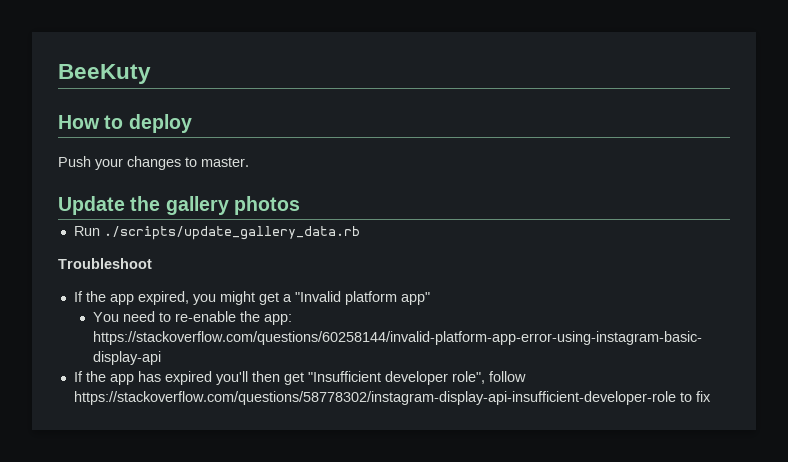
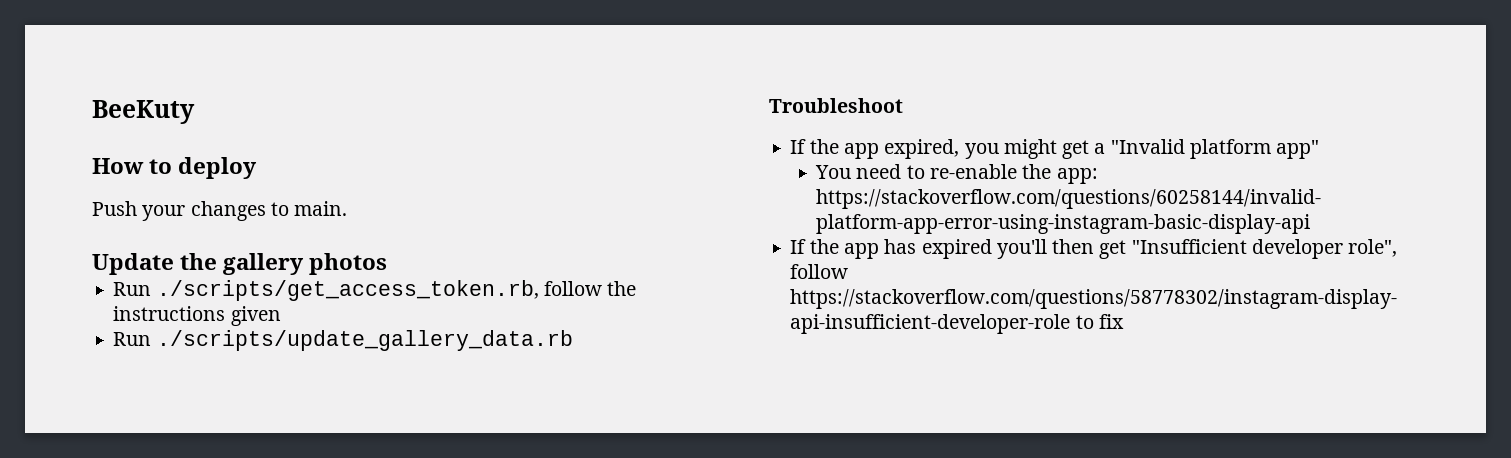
- Push your changes to master.
+ Push your changes to main.
+ Run ./scripts/get_access_token.rb, follow the instructions given

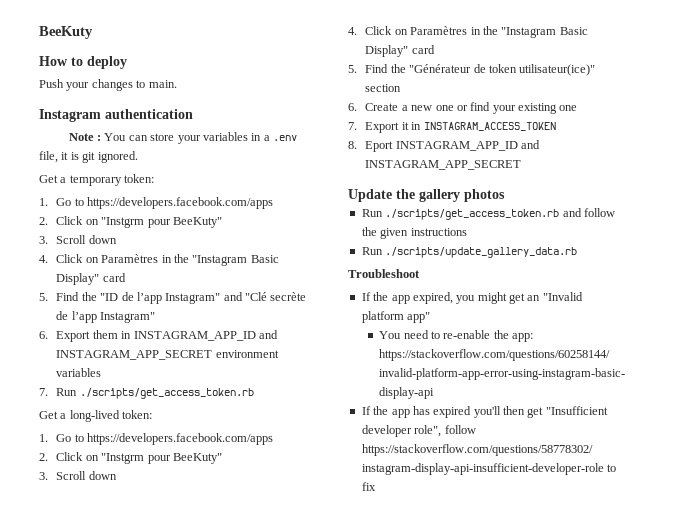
+ Instagram authentication
+ Note : You can store your variables in a .env file, it is git ignored.
+ Get a temporary token:
+ 1. Go to https://developers.facebook.com/apps
+ 2. Click on "Instgrm pour BeeKuty"
+ 3. Scroll down
+ 4. Click on Paramètres in the "Instagram Basic Display" card
+ 5. Find the "ID de l’app Instagram" and "Clé secrète de l’app Instagram"
+ 6. Export them in INSTAGRAM_APP_ID and INSTAGRAM_APP_SECRET environment variables
+ 7. Run ./scripts/get_access_token.rb
+ Get a long-lived token:
+ 1. Go to https://developers.facebook.com/apps
+ 2. Click on "Instgrm pour BeeKuty"
+ 3. Scroll down
+ 4. Click on Paramètres in the "Instagram Basic Display" card
+ 5. Find the "Générateur de token utilisateur(ice)" section
+ 6. Create a new one or find your existing one
+ 7. Export it in INSTAGRAM_ACCESS_TOKEN
+ 8. Eport INSTAGRAM_APP_ID and INSTAGRAM_APP_SECRET
- Run ./scripts/get_access_token.rb, follow the instructions given
+ Run ./scripts/get_access_token.rb and follow the given instructions
- If the app expired, you might get a "Invalid platform app"
+ If the app expired, you might get an "Invalid platform app"

